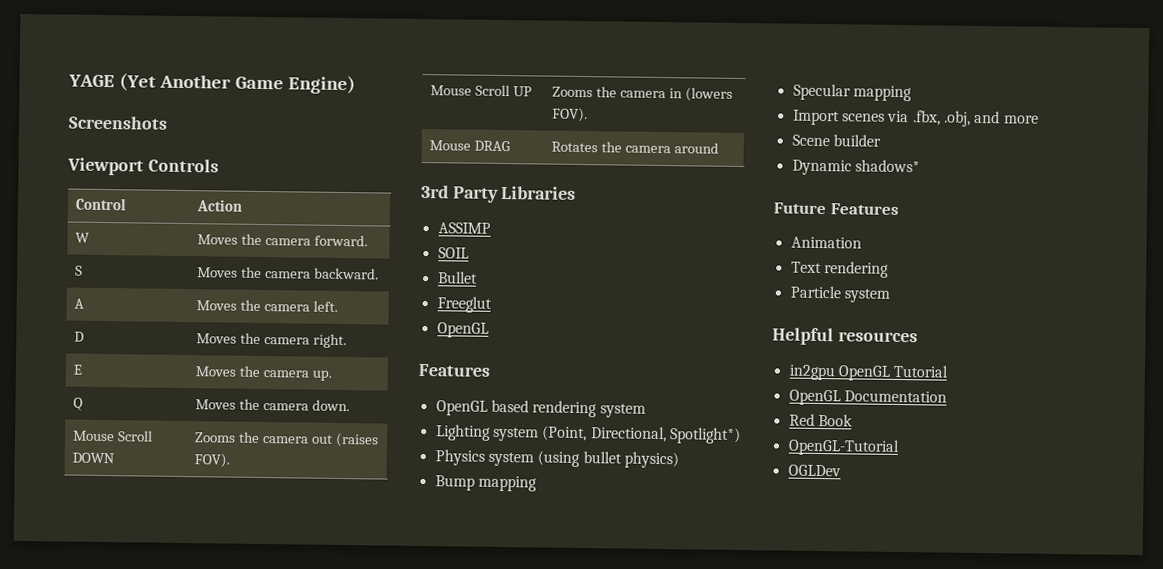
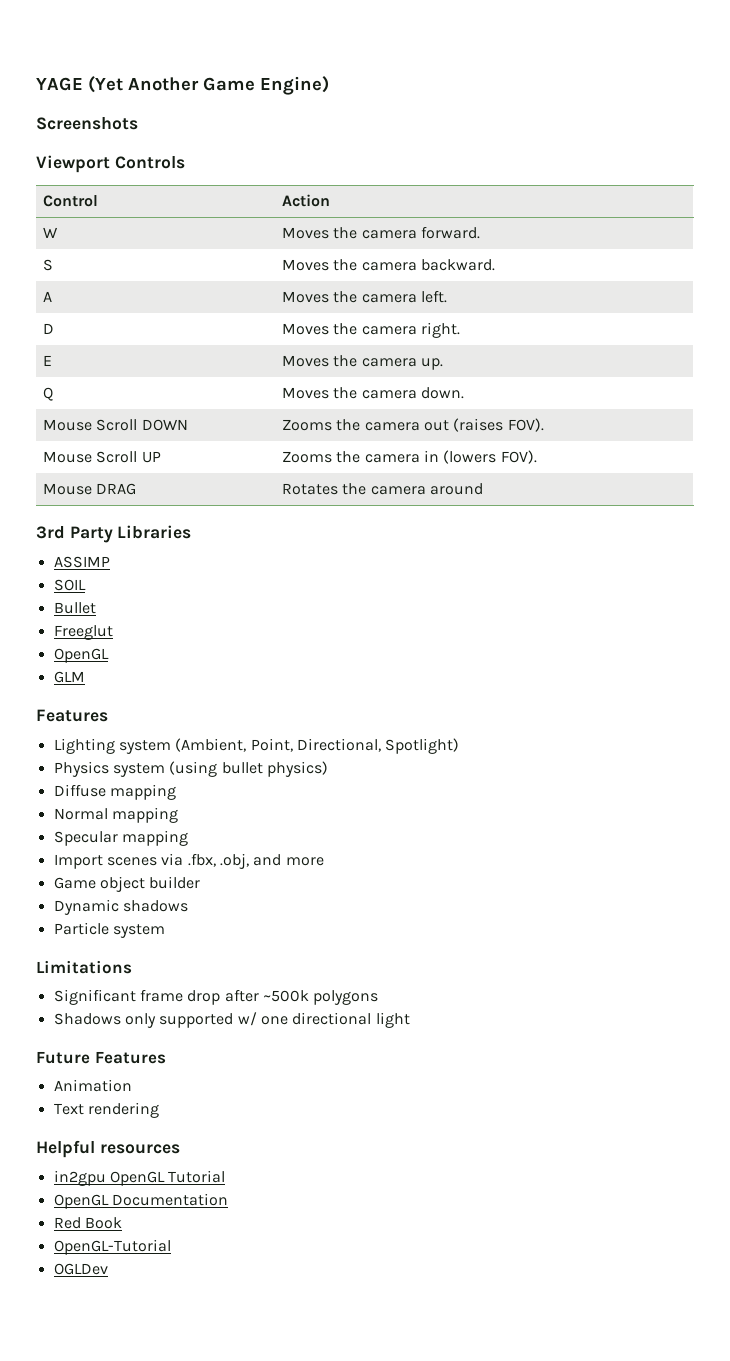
  Freeglut
  OpenGL
+ GLM
  Features
- OpenGL based rendering system
- Lighting system (Point, Directional, Spotlight*)
+ Lighting system (Ambient, Point, Directional, Spotlight)
- Bump mapping
+ Diffuse mapping
+ Normal mapping
- Scene builder
+ Game object builder
- Dynamic shadows*
+ Dynamic shadows
+ Particle system
+ Limitations
+ Significant frame drop after ~500k polygons
+ Shadows only supported w/ one directional light
- Particle system

